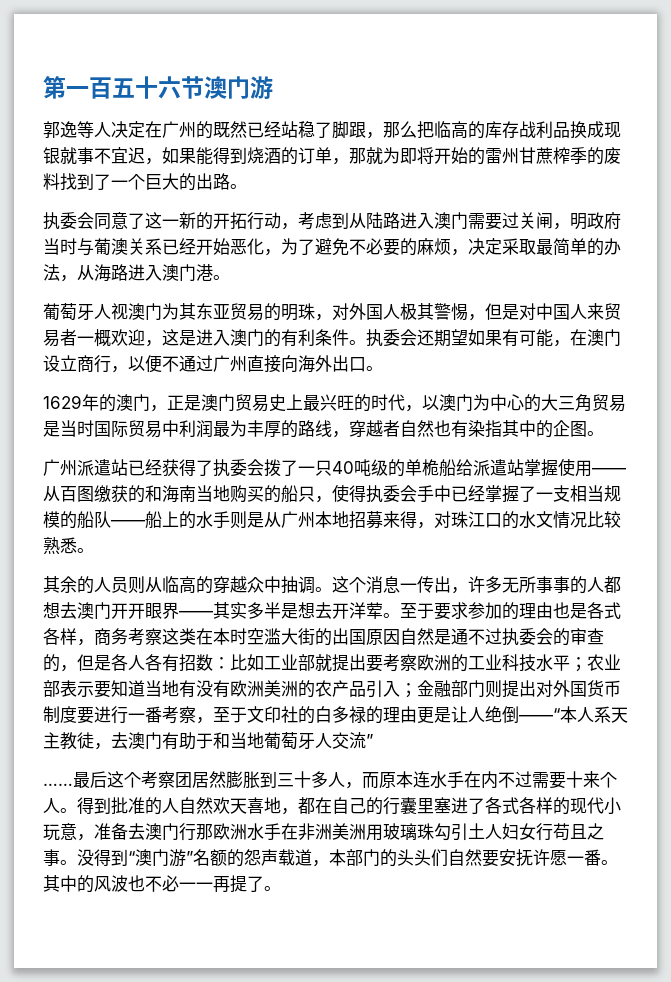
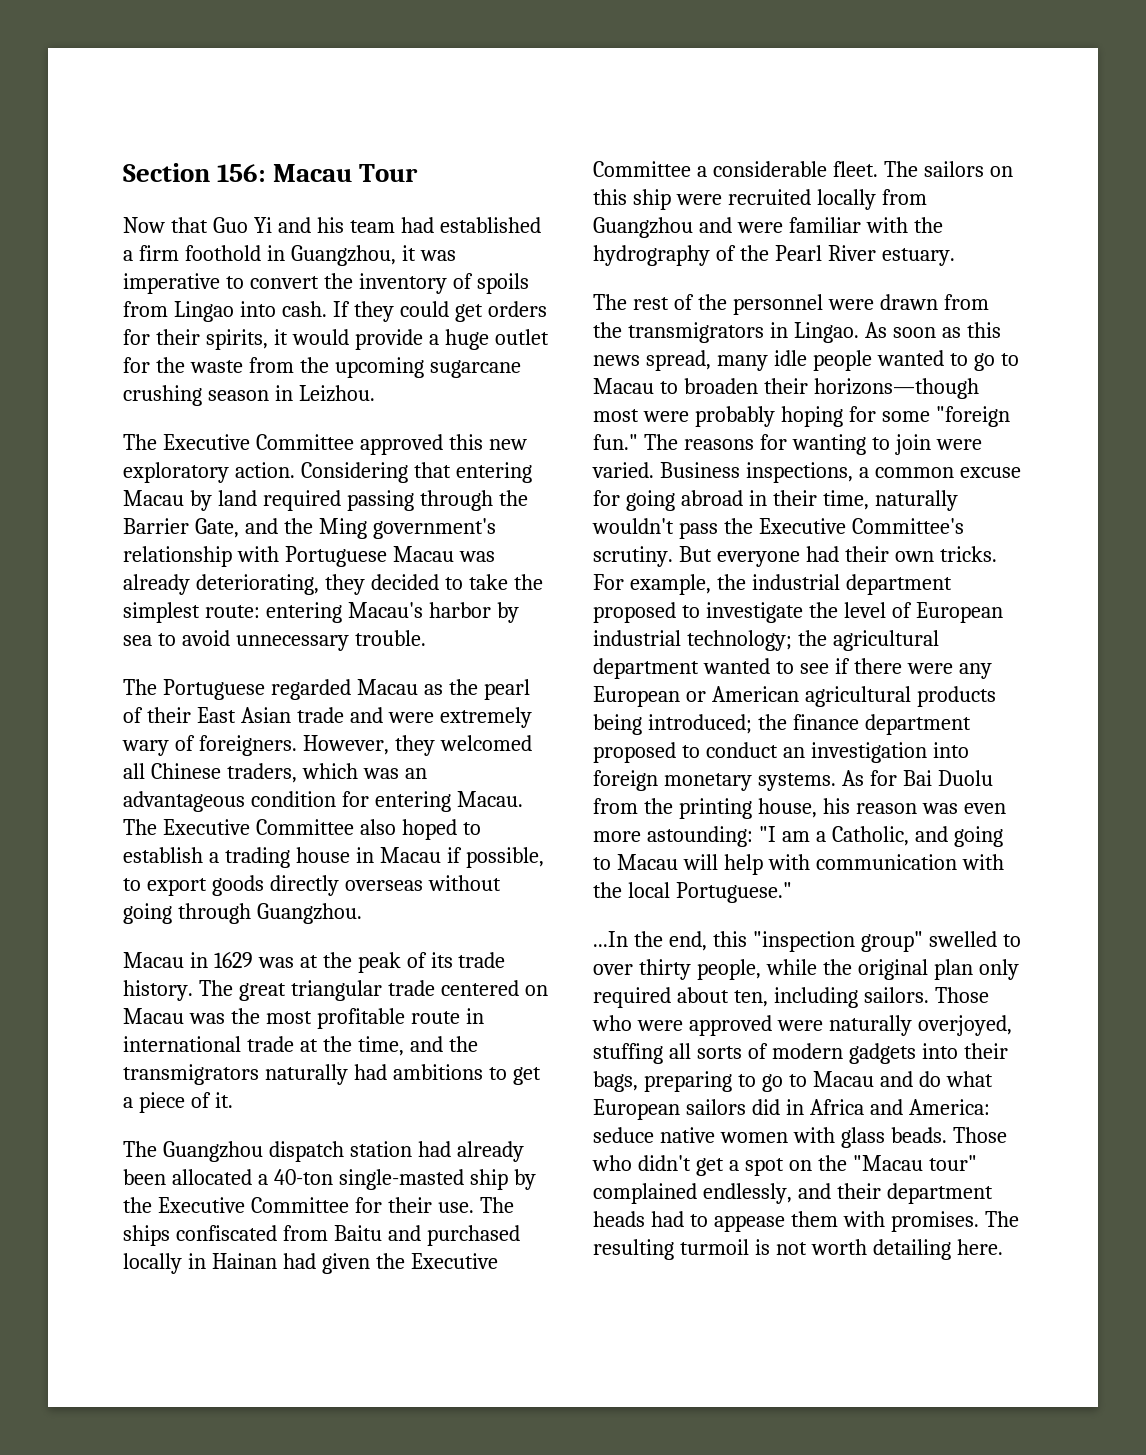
- 第一百五十六节澳门游
- 郭逸等人决定在广州的既然已经站稳了脚跟，那么把临高的库存战利品换成现银就事不宜迟，如果能得到烧酒的订单，那就为即将开始的雷州甘蔗榨季的废料找到了一个巨大的出路。
- 执委会同意了这一新的开拓行动，考虑到从陆路进入澳门需要过关闸，明政府当时与葡澳关系已经开始恶化，为了避免不必要的麻烦，决定采取最简单的办法，从海路进入澳门港。
- 葡萄牙人视澳门为其东亚贸易的明珠，对外国人极其警惕，但是对中国人来贸易者一概欢迎，这是进入澳门的有利条件。执委会还期望如果有可能，在澳门设立商行，以便不通过广州直接向海外出口。
- 1629年的澳门，正是澳门贸易史上最兴旺的时代，以澳门为中心的大三角贸易是当时国际贸易中利润最为丰厚的路线，穿越者自然也有染指其中的企图。
- 广州派遣站已经获得了执委会拨了一只40吨级的单桅船给派遣站掌握使用——从百图缴获的和海南当地购买的船只，使得执委会手中已经掌握了一支相当规模的船队——船上的水手则是从广州本地招募来得，对珠江口的水文情况比较熟悉。
- 其余的人员则从临高的穿越众中抽调。这个消息一传出，许多无所事事的人都想去澳门开开眼界——其实多半是想去开洋荤。至于要求参加的理由也是各式各样，商务考察这类在本时空滥大街的出国原因自然是通不过执委会的审查的，但是各人各有招数：比如工业部就提出要考察欧洲的工业科技水平；农业部表示要知道当地有没有欧洲美洲的农产品引入；金融部门则提出对外国货币制度要进行一番考察，至于文印社的白多禄的理由更是让人绝倒——“本人系天主教徒，去澳门有助于和当地葡萄牙人交流”
- ……最后这个考察团居然膨胀到三十多人，而原本连水手在内不过需要十来个人。得到批准的人自然欢天喜地，都在自己的行囊里塞进了各式各样的现代小玩意，准备去澳门行那欧洲水手在非洲美洲用玻璃珠勾引土人妇女行苟且之事。没得到“澳门游”名额的怨声载道，本部门的头头们自然要安抚许愿一番。其中的风波也不必一一再提了。
+ Section 156: Macau Tour
+ Now that Guo Yi and his team had established a firm foothold in Guangzhou, it was imperative to convert the inventory of spoils from Lingao into cash. If they could get orders for their spirits, it would provide a huge outlet for the waste from the upcoming sugarcane crushing season in Leizhou.
+ The Executive Committee approved this new exploratory action. Considering that entering Macau by land required passing through the Barrier Gate, and the Ming government's relationship with Portuguese Macau was already deteriorating, they decided to take the simplest route: entering Macau's harbor by sea to avoid unnecessary trouble.
+ The Portuguese regarded Macau as the pearl of their East Asian trade and were extremely wary of foreigners. However, they welcomed all Chinese traders, which was an advantageous condition for entering Macau. The Executive Committee also hoped to establish a trading house in Macau if possible, to export goods directly overseas without going through Guangzhou.
+ Macau in 1629 was at the peak of its trade history. The great triangular trade centered on Macau was the most profitable route in international trade at the time, and the transmigrators naturally had ambitions to get a piece of it.
+ The Guangzhou dispatch station had already been allocated a 40-ton single-masted ship by the Executive Committee for their use. The ships confiscated from Baitu and purchased locally in Hainan had given the Executive Committee a considerable fleet. The sailors on this ship were recruited locally from Guangzhou and were familiar with the hydrography of the Pearl River estuary.
+ The rest of the personnel were drawn from the transmigrators in Lingao. As soon as this news spread, many idle people wanted to go to Macau to broaden their horizons—though most were probably hoping for some "foreign fun." The reasons for wanting to join were varied. Business inspections, a common excuse for going abroad in their time, naturally wouldn't pass the Executive Committee's scrutiny. But everyone had their own tricks. For example, the industrial department proposed to investigate the level of European industrial technology; the agricultural department wanted to see if there were any European or American agricultural products being introduced; the finance department proposed to conduct an investigation into foreign monetary systems. As for Bai Duolu from the printing house, his reason was even more astounding: "I am a Catholic, and going to Macau will help with communication with the local Portuguese."
+ ...In the end, this "inspection group" swelled to over thirty people, while the original plan only required about ten, including sailors. Those who were approved were naturally overjoyed, stuffing all sorts of modern gadgets into their bags, preparing to go to Macau and do what European sailors did in Africa and America: seduce native women with glass beads. Those who didn't get a spot on the "Macau tour" complained endlessly, and their department heads had to appease them with promises. The resulting turmoil is not worth detailing here.

